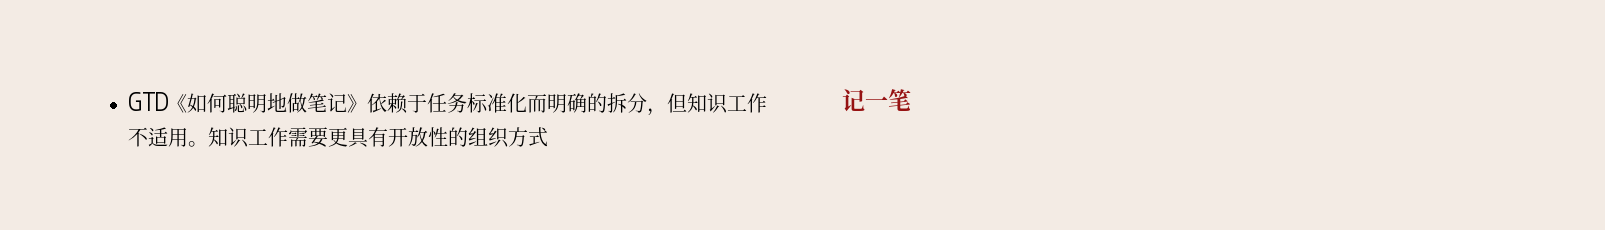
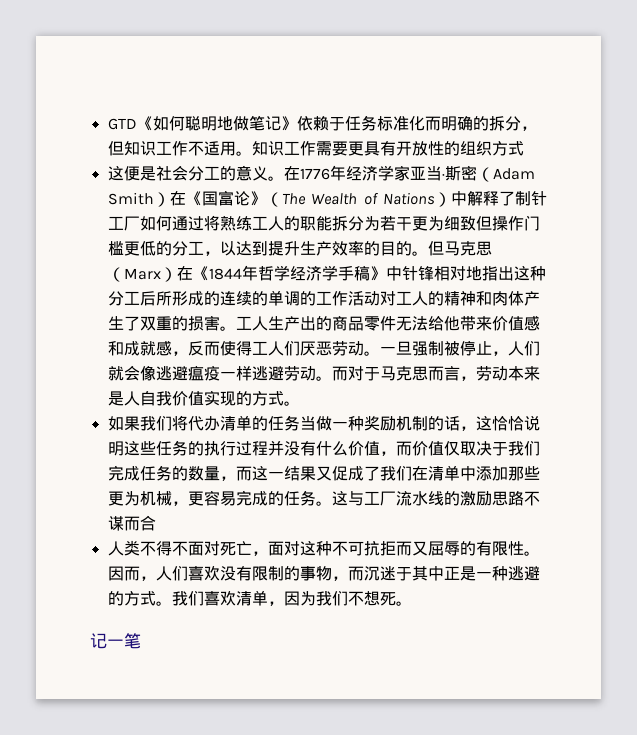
+ 这便是社会分工的意义。在1776年经济学家亚当·斯密（Adam Smith）在《国富论》（The Wealth of Nations）中解释了制针工厂如何通过将熟练工人的职能拆分为若干更为细致但操作门槛更低的分工，以达到提升生产效率的目的。但马克思（Marx）在《1844年哲学经济学手稿》中针锋相对地指出这种分工后所形成的连续的单调的工作活动对工人的精神和肉体产生了双重的损害。工人生产出的商品零件无法给他带来价值感和成就感，反而使得工人们厌恶劳动。一旦强制被停止，人们就会像逃避瘟疫一样逃避劳动。而对于马克思而言，劳动本来是人自我价值实现的方式。
+ 如果我们将代办清单的任务当做一种奖励机制的话，这恰恰说明这些任务的执行过程并没有什么价值，而价值仅取决于我们完成任务的数量，而这一结果又促成了我们在清单中添加那些更为机械，更容易完成的任务。这与工厂流水线的激励思路不谋而合
+ 人类不得不面对死亡，面对这种不可抗拒而又屈辱的有限性。因而，人们喜欢没有限制的事物，而沉迷于其中正是一种逃避的方式。我们喜欢清单，因为我们不想死。

